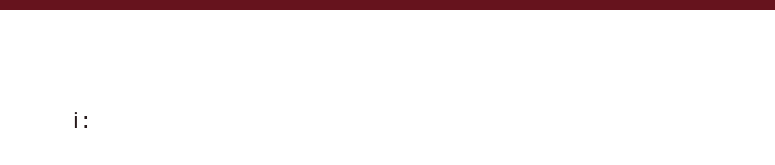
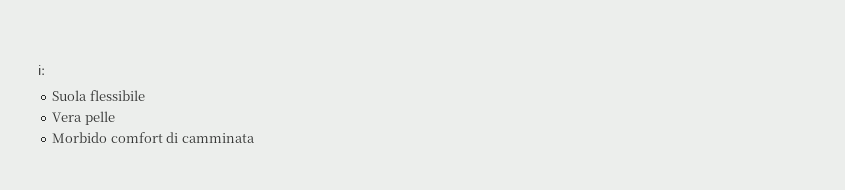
+ Suola flessibile
+ Vera pelle
+ Morbido comfort di camminata

